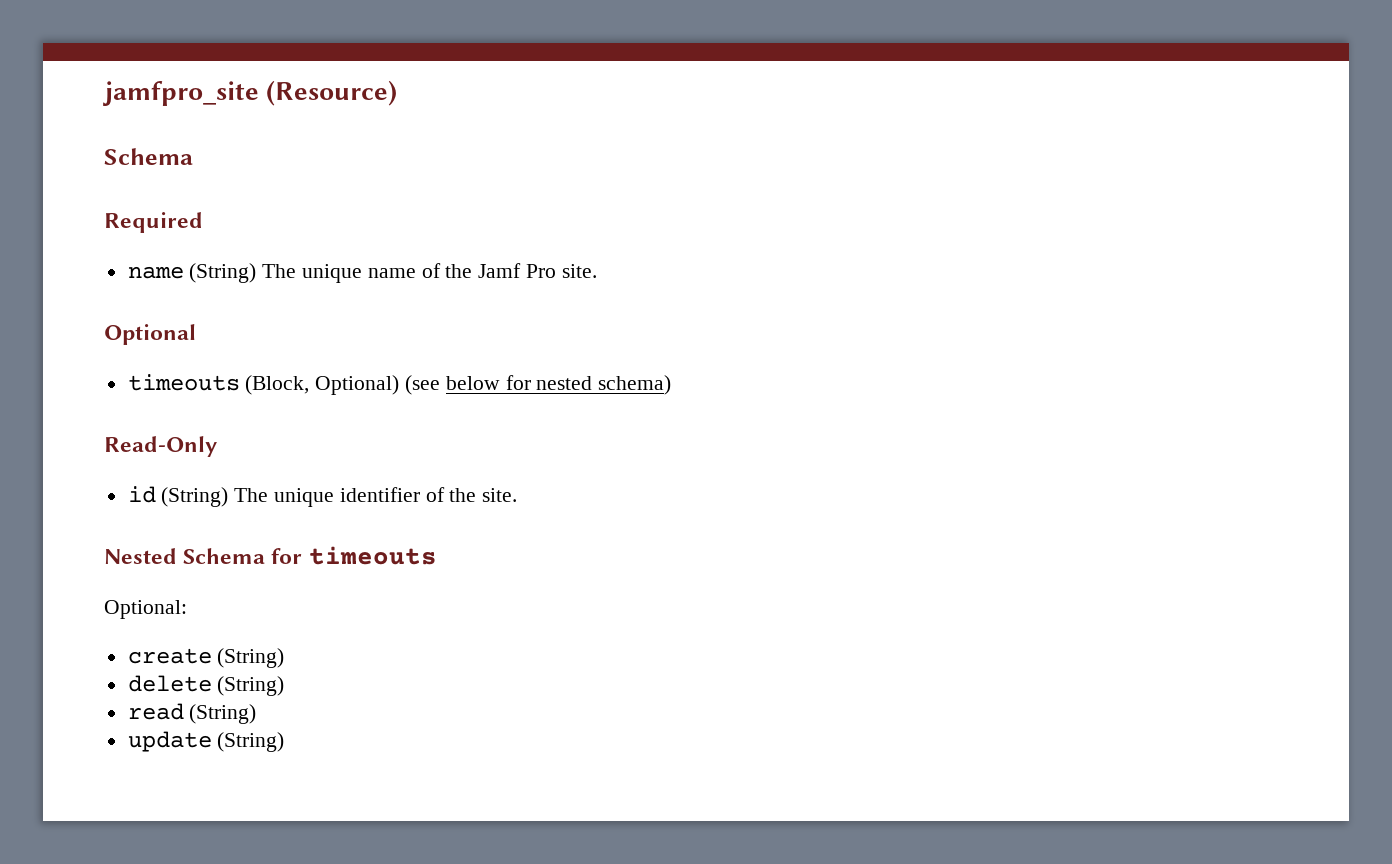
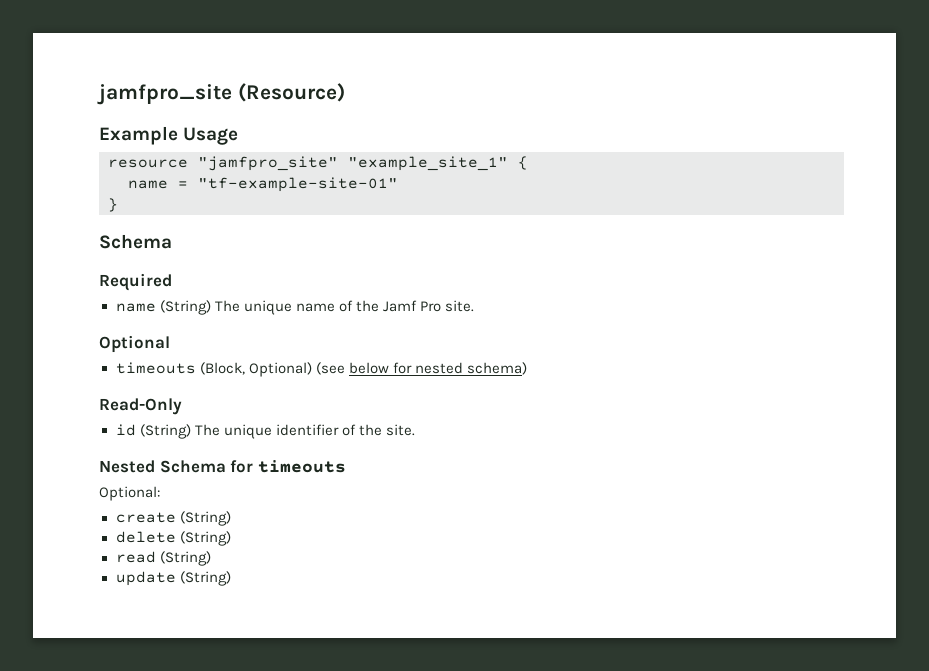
+ Example Usage
+ resource "jamfpro_site" "example_site_1" {
+ name = "tf-example-site-01"
+ }

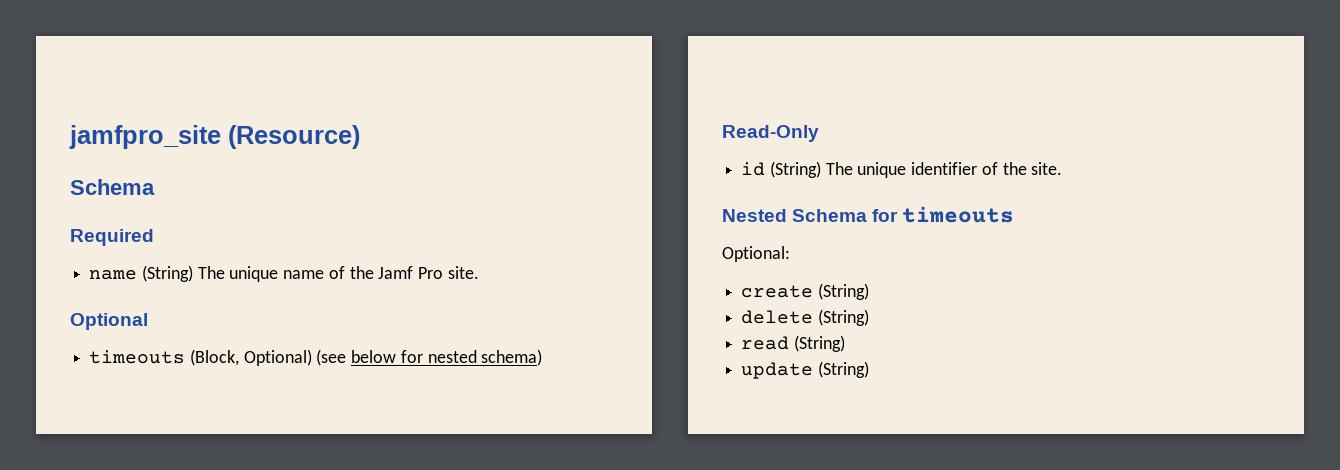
- Example Usage
- resource "jamfpro_site" "example_site_1" {
- name = "tf-example-site-01"
- }

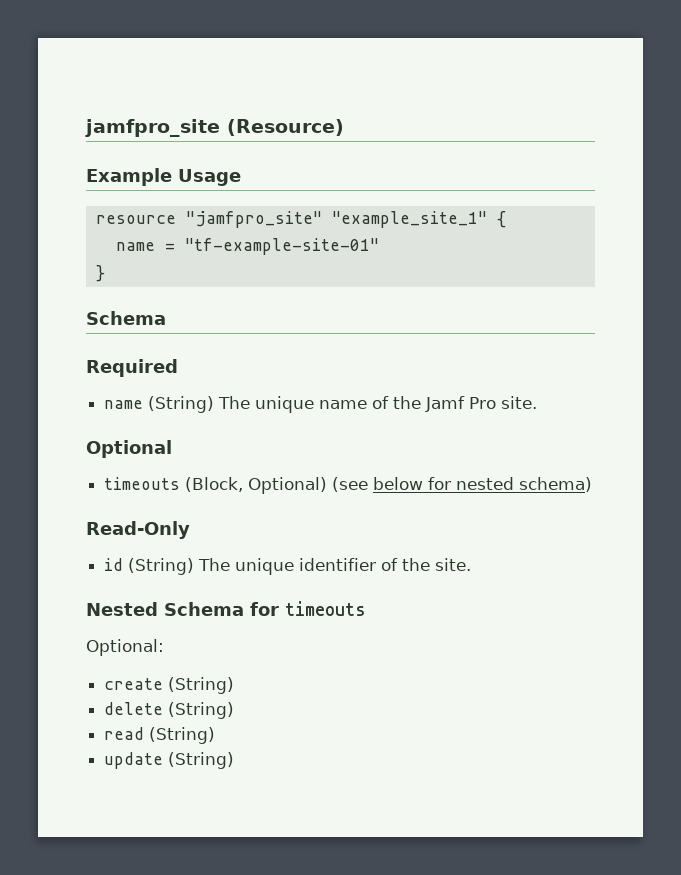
+ Example Usage
+ resource "jamfpro_site" "example_site_1" {
+ name = "tf-example-site-01"
+ }

